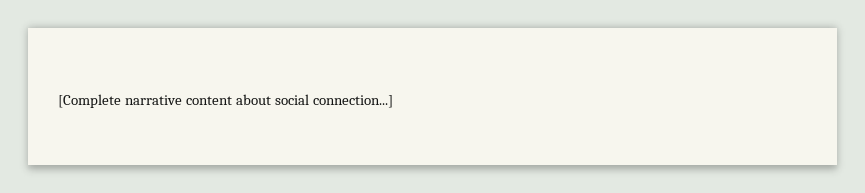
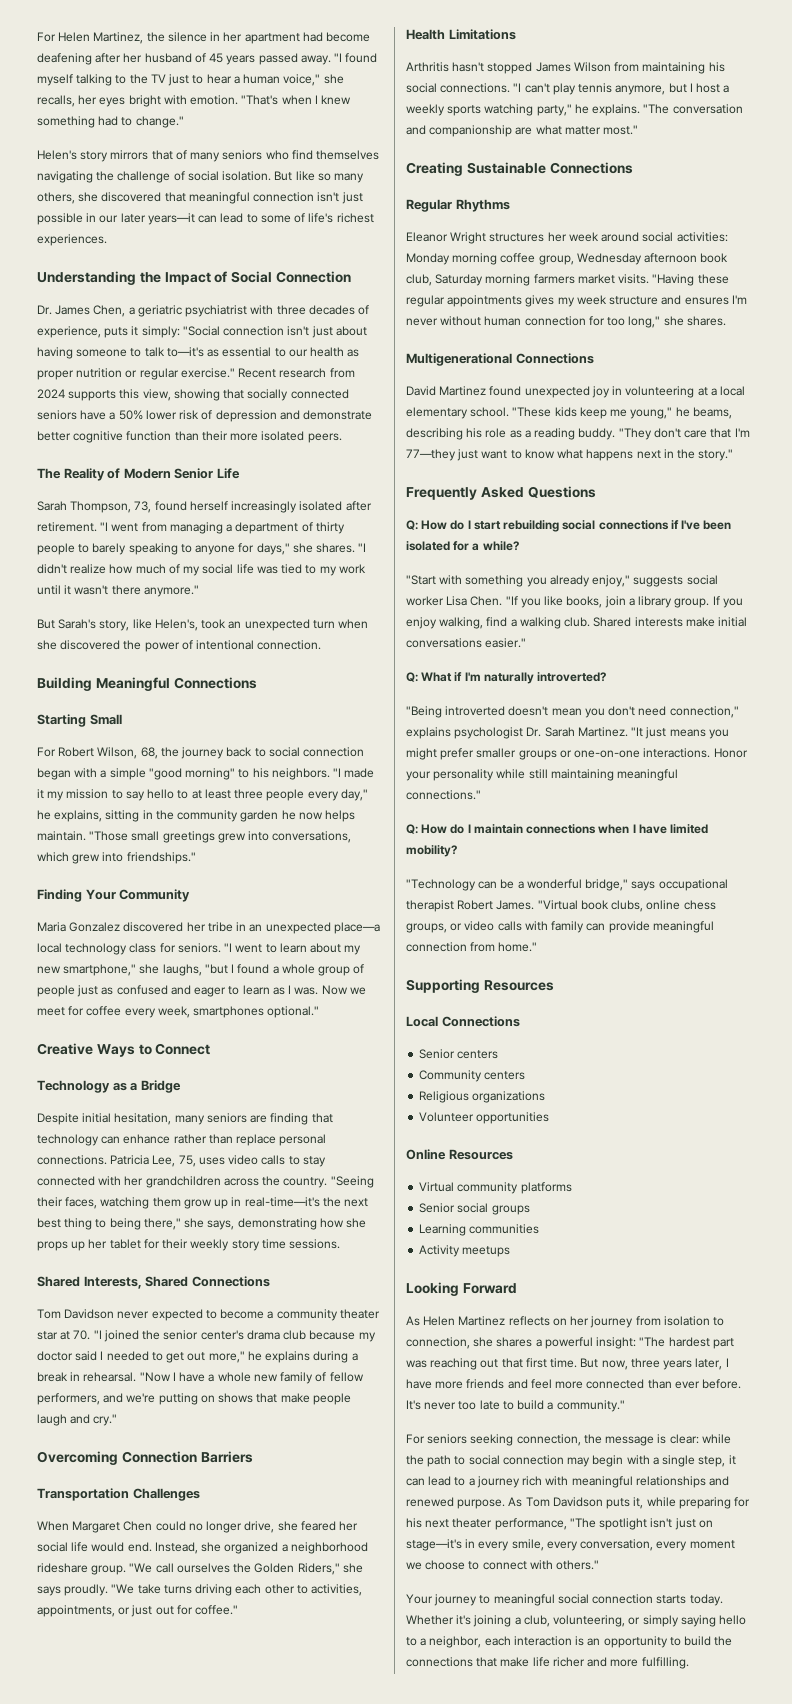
- [Complete narrative content about social connection...]
+ For Helen Martinez, the silence in her apartment had become deafening after her husband of 45 years passed away. "I found myself talking to the TV just to hear a human voice," she recalls, her eyes bright with emotion. "That's when I knew something had to change."
+ Helen's story mirrors that of many seniors who find themselves navigating the challenge of social isolation. But like so many others, she discovered that meaningful connection isn't just possible in our later years—it can lead to some of life's richest experiences.
+ Understanding the Impact of Social Connection
+ Dr. James Chen, a geriatric psychiatrist with three decades of experience, puts it simply: "Social connection isn't just about having someone to talk to—it's as essential to our health as proper nutrition or regular exercise." Recent research from 2024 supports this view, showing that socially connected seniors have a 50% lower risk of depression and demonstrate better cognitive function than their more isolated peers.
+ The Reality of Modern Senior Life
+ Sarah Thompson, 73, found herself increasingly isolated after retirement. "I went from managing a department of thirty people to barely speaking to anyone for days," she shares. "I didn't realize how much of my social life was tied to my work until it wasn't there anymore."
+ But Sarah's story, like Helen's, took an unexpected turn when she discovered the power of intentional connection.
+ Building Meaningful Connections
+ Starting Small
+ For Robert Wilson, 68, the journey back to social connection began with a simple "good morning" to his neighbors. "I made it my mission to say hello to at least three people every day," he explains, sitting in the community garden he now helps maintain. "Those small greetings grew into conversations, which grew into friendships."
+ Finding Your Community
+ Maria Gonzalez discovered her tribe in an unexpected place—a local technology class for seniors. "I went to learn about my new smartphone," she laughs, "but I found a whole group of people just as confused and eager to learn as I was. Now we meet for coffee every week, smartphones optional."
+ Creative Ways to Connect
+ Technology as a Bridge
+ Despite initial hesitation, many seniors are finding that technology can enhance rather than replace personal connections. Patricia Lee, 75, uses video calls to stay connected with her grandchildren across the country. "Seeing their faces, watching them grow up in real-time—it's the next best thing to being there," she says, demonstrating how she props up her tablet for their weekly story time sessions.
+ Shared Interests, Shared Connections
+ Tom Davidson never expected to become a community theater star at 70. "I joined the senior center's drama club because my doctor said I needed to get out more," he explains during a break in rehearsal. "Now I have a whole new family of fellow performers, and we're putting on shows that make people laugh and cry."
+ Overcoming Connection Barriers
+ Transportation Challenges
+ When Margaret Chen could no longer drive, she feared her social life would end. Instead, she organized a neighborhood rideshare group. "We call ourselves the Golden Riders," she says proudly. "We take turns driving each other to activities, appointments, or just out for coffee."
+ Health Limitations
+ Arthritis hasn't stopped James Wilson from maintaining his social connections. "I can't play tennis anymore, but I host a weekly sports watching party," he explains. "The conversation and companionship are what matter most."
+ Creating Sustainable Connections
+ Regular Rhythms
+ Eleanor Wright structures her week around social activities: Monday morning coffee group, Wednesday afternoon book club, Saturday morning farmers market visits. "Having these regular appointments gives my week structure and ensures I'm never without human connection for too long," she shares.
+ Multigenerational Connections
+ David Martinez found unexpected joy in volunteering at a local elementary school. "These kids keep me young," he beams, describing his role as a reading buddy. "They don't care that I'm 77—they just want to know what happens next in the story."
+ Frequently Asked Questions
+ Q: How do I start rebuilding social connections if I've been isolated for a while?
+ "Start with something you already enjoy," suggests social worker Lisa Chen. "If you like books, join a library group. If you enjoy walking, find a walking club. Shared interests make initial conversations easier."
+ Q: What if I'm naturally introverted?
+ "Being introverted doesn't mean you don't need connection," explains psychologist Dr. Sarah Martinez. "It just means you might prefer smaller groups or one-on-one interactions. Honor your personality while still maintaining meaningful connections."
+ Q: How do I maintain connections when I have limited mobility?
+ "Technology can be a wonderful bridge," says occupational therapist Robert James. "Virtual book clubs, online chess groups, or video calls with family can provide meaningful connection from home."
+ Supporting Resources
+ Local Connections
+ Senior centers
+ Community centers
+ Religious organizations
+ Volunteer opportunities
+ Online Resources
+ Virtual community platforms
+ Senior social groups
+ Learning communities
+ Activity meetups
+ Looking Forward
+ As Helen Martinez reflects on her journey from isolation to connection, she shares a powerful insight: "The hardest part was reaching out that first time. But now, three years later, I have more friends and feel more connected than ever before. It's never too late to build a community."
+ For seniors seeking connection, the message is clear: while the path to social connection may begin with a single step, it can lead to a journey rich with meaningful relationships and renewed purpose. As Tom Davidson puts it, while preparing for his next theater performance, "The spotlight isn't just on stage—it's in every smile, every conversation, every moment we choose to connect with others."
+ Your journey to meaningful social connection starts today. Whether it's joining a club, volunteering, or simply saying hello to a neighbor, each interaction is an opportunity to build the connections that make life richer and more fulfilling.

